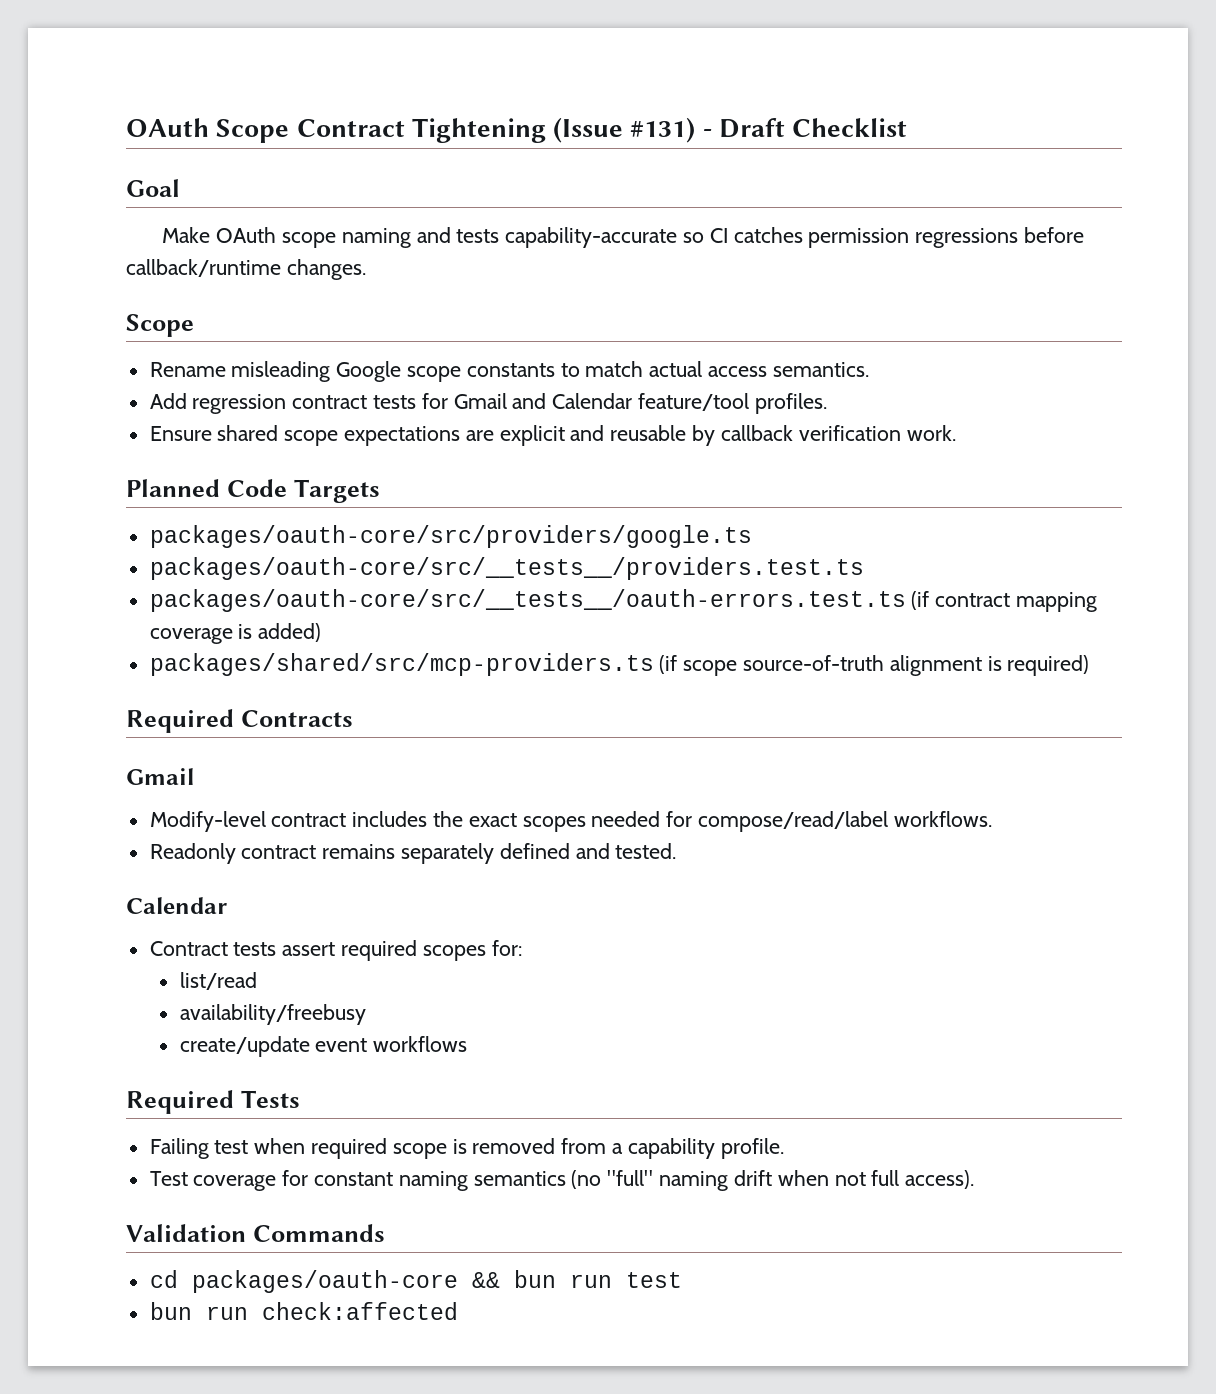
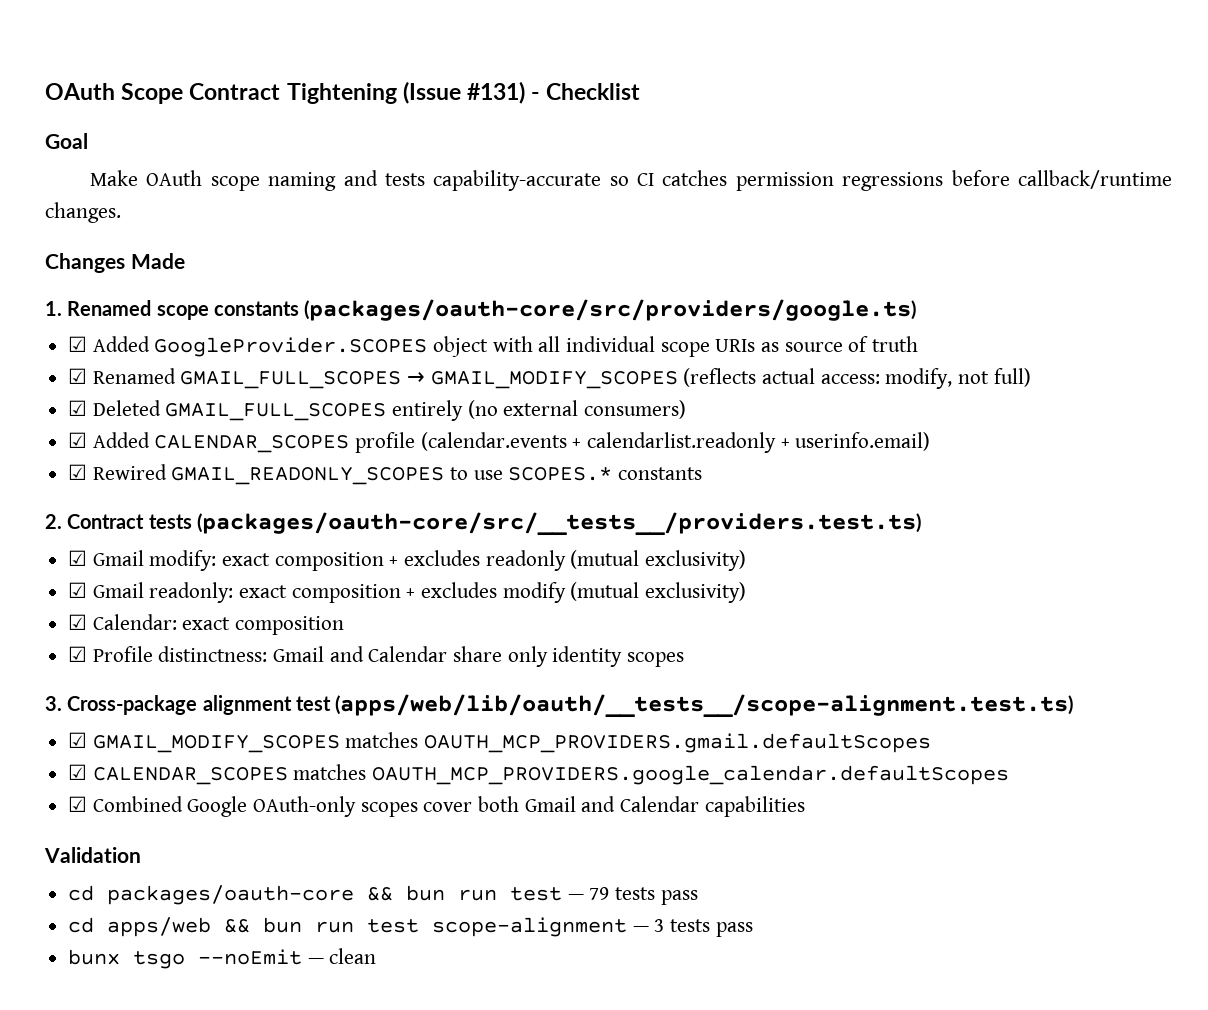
- OAuth Scope Contract Tightening (Issue #131) - Draft Checklist
+ OAuth Scope Contract Tightening (Issue #131) - Checklist
  Make OAuth scope naming and tests capability-accurate so CI catches permission regressions before callback/runtime changes.
- Scope
- Rename misleading Google scope constants to match actual access semantics.
- Add regression contract tests for Gmail and Calendar feature/tool profiles.
- Ensure shared scope expectations are explicit and reusable by callback verification work.
- Planned Code Targets
- packages/oauth-core/src/providers/google.ts
- packages/oauth-core/src/__tests__/providers.test.ts
- packages/oauth-core/src/__tests__/oauth-errors.test.ts (if contract mapping coverage is added)
- packages/shared/src/mcp-providers.ts (if scope source-of-truth alignment is required)
- Required Contracts
- Gmail
- Modify-level contract includes the exact scopes needed for compose/read/label workflows.
- Readonly contract remains separately defined and tested.
- Calendar
- Contract tests assert required scopes for:
- list/read
- availability/freebusy
- create/update event workflows
- Required Tests
- Failing test when required scope is removed from a capability profile.
- Test coverage for constant naming semantics (no "full" naming drift when not full access).
+ Changes Made
+ 1. Renamed scope constants (packages/oauth-core/src/providers/google.ts)
+ ☑ Added GoogleProvider.SCOPES object with all individual scope URIs as source of truth
+ ☑ Renamed GMAIL_FULL_SCOPES → GMAIL_MODIFY_SCOPES (reflects actual access: modify, not full)
+ ☑ Deleted GMAIL_FULL_SCOPES entirely (no external consumers)
+ ☑ Added CALENDAR_SCOPES profile (calendar.events + calendarlist.readonly + userinfo.email)
+ ☑ Rewired GMAIL_READONLY_SCOPES to use SCOPES.* constants
+ 2. Contract tests (packages/oauth-core/src/__tests__/providers.test.ts)
+ ☑ Gmail modify: exact composition + excludes readonly (mutual exclusivity)
+ ☑ Gmail readonly: exact composition + excludes modify (mutual exclusivity)
+ ☑ Calendar: exact composition
+ ☑ Profile distinctness: Gmail and Calendar share only identity scopes
+ 3. Cross-package alignment test (apps/web/lib/oauth/__tests__/scope-alignment.test.ts)
+ ☑ GMAIL_MODIFY_SCOPES matches OAUTH_MCP_PROVIDERS.gmail.defaultScopes
+ ☑ CALENDAR_SCOPES matches OAUTH_MCP_PROVIDERS.google_calendar.defaultScopes
+ ☑ Combined Google OAuth-only scopes cover both Gmail and Calendar capabilities
- Validation Commands
+ Validation
- cd packages/oauth-core && bun run test
- bun run check:affected
+ cd packages/oauth-core && bun run test — 79 tests pass
+ cd apps/web && bun run test scope-alignment — 3 tests pass
+ bunx tsgo --noEmit — clean

